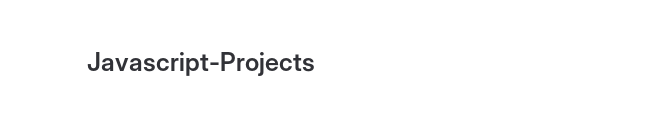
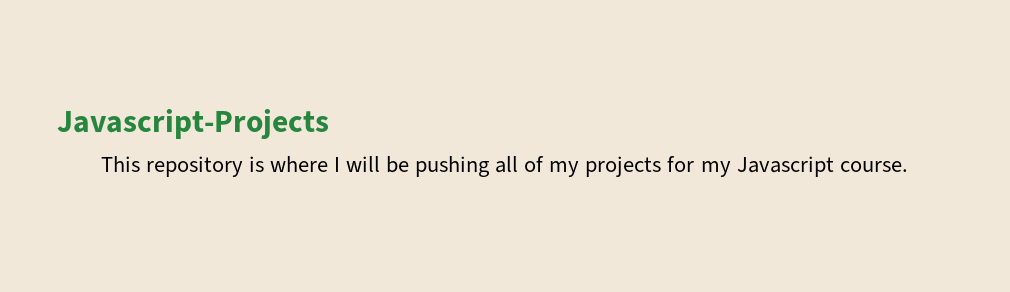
+ This repository is where I will be pushing all of my projects for my Javascript course.

